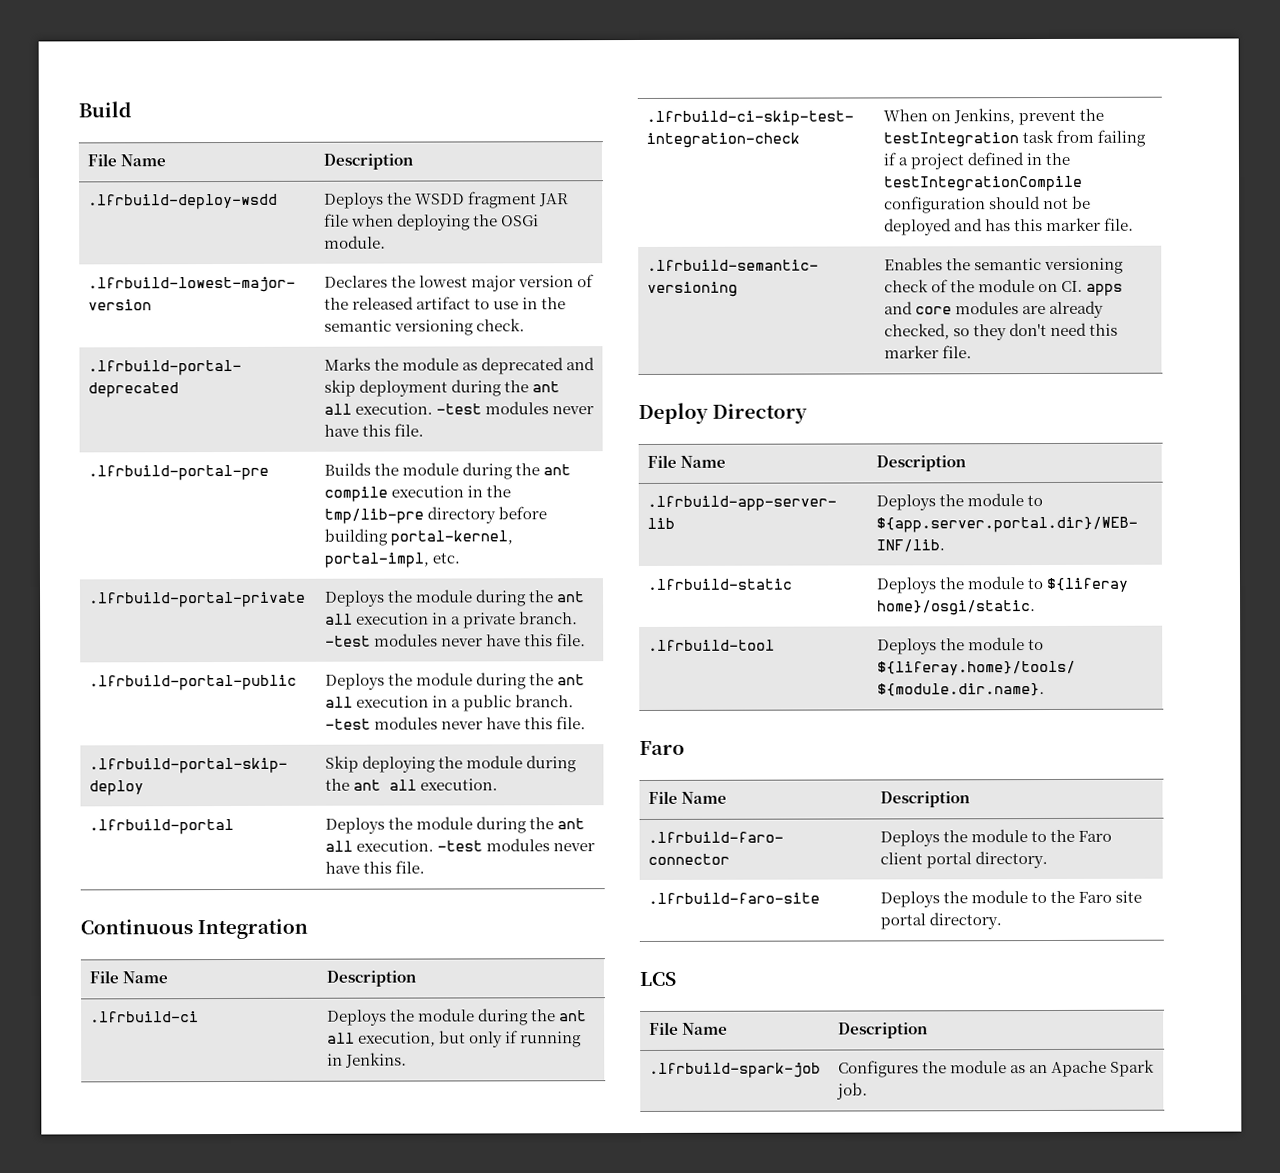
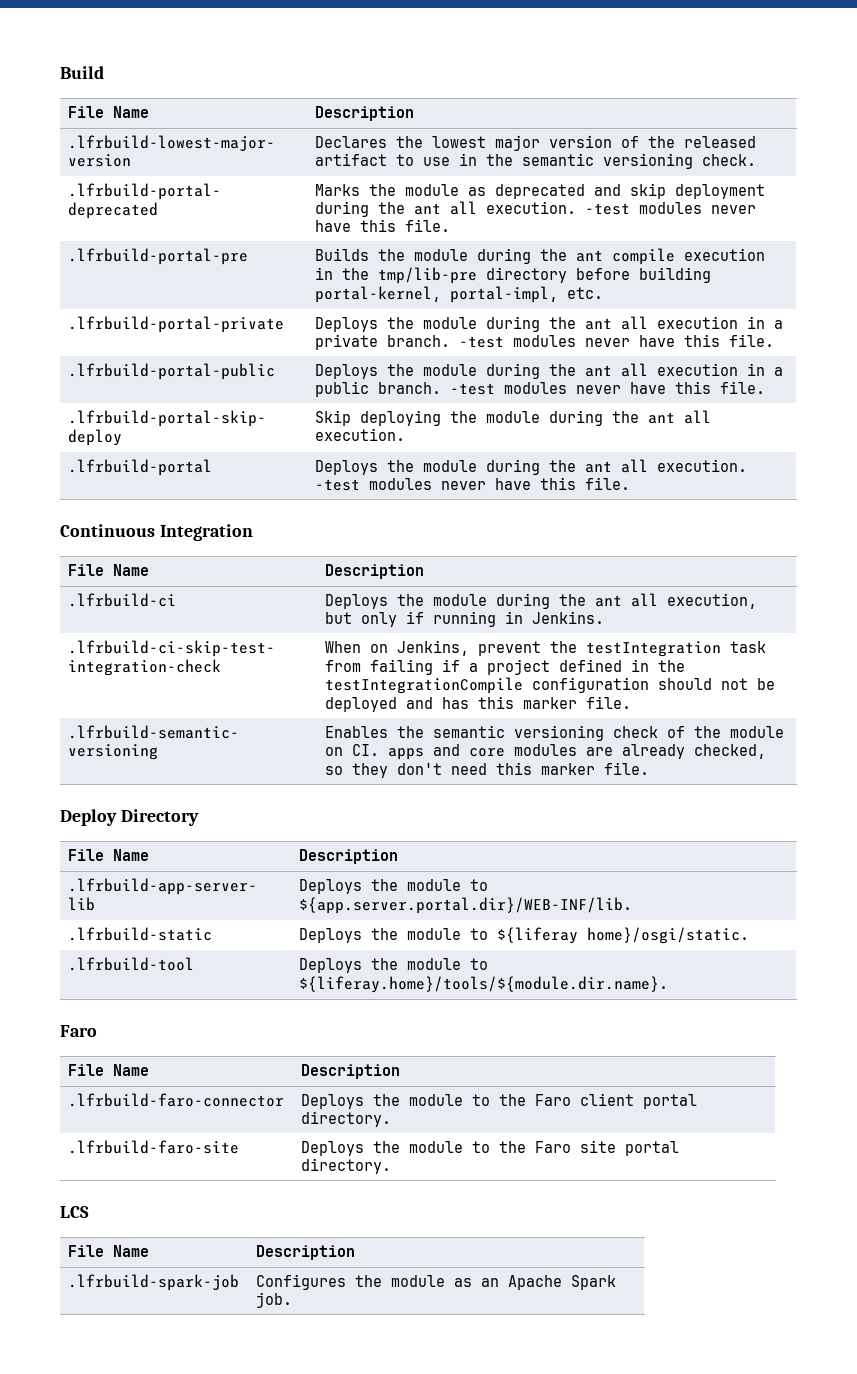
- .lfrbuild-deploy-wsdd | Deploys the WSDD fragment JAR file when deploying the OSGi module.

